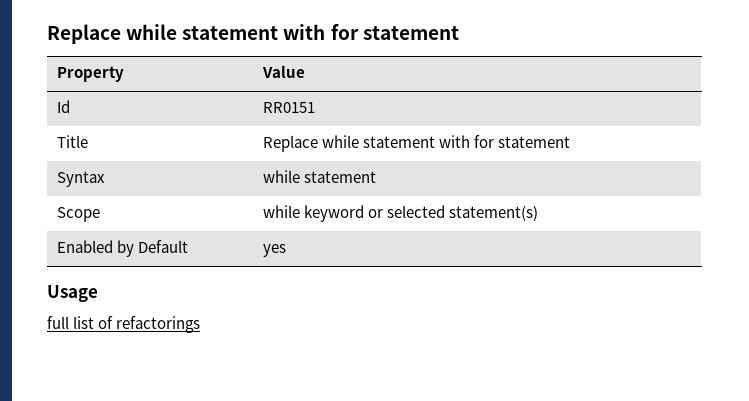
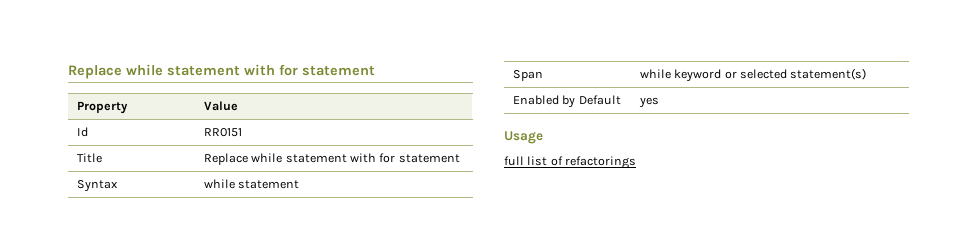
- Scope | while keyword or selected statement(s)
+ Span | while keyword or selected statement(s)

